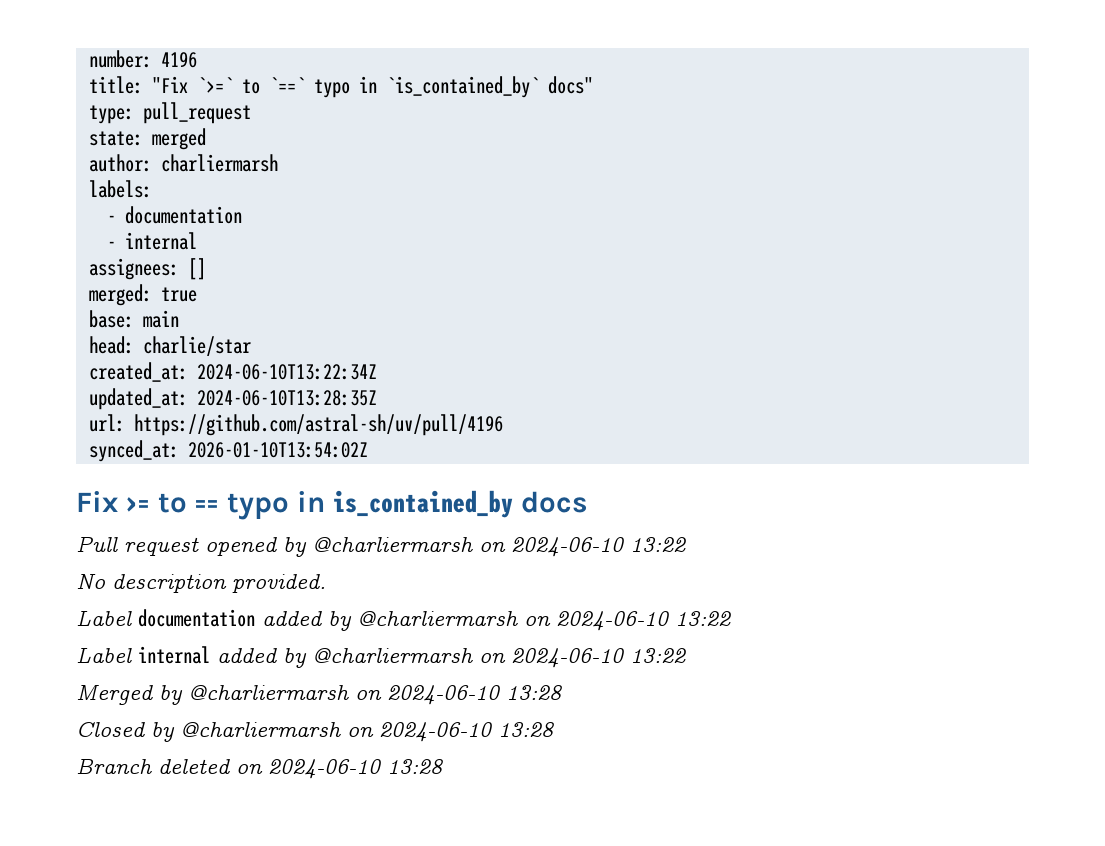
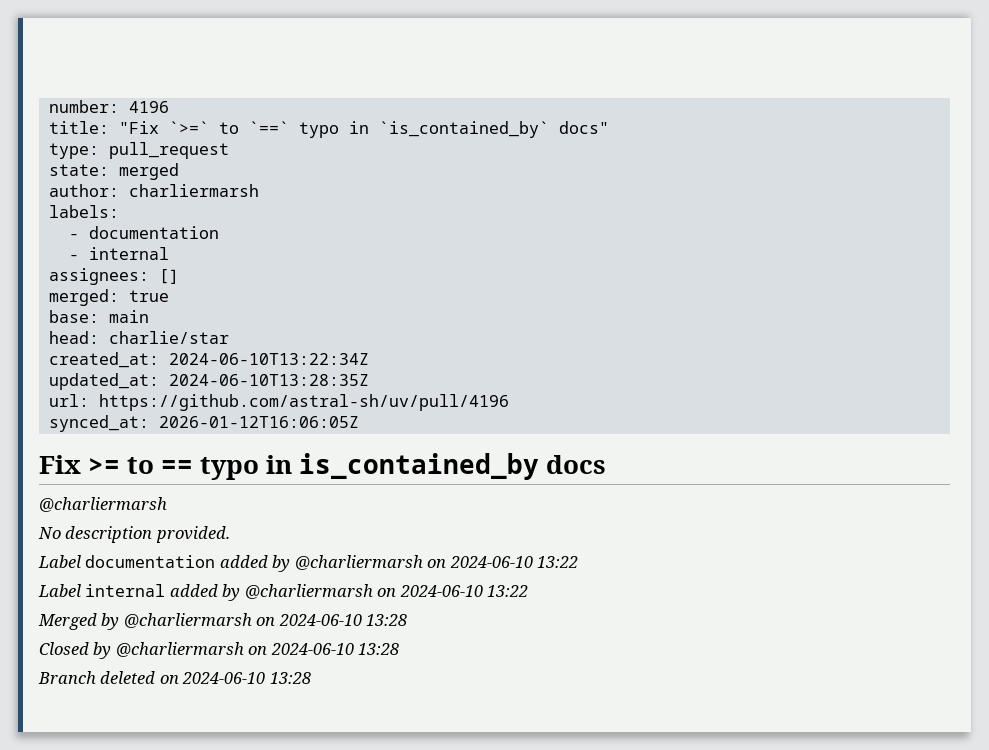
- synced_at: 2026-01-10T13:54:02Z
+ synced_at: 2026-01-12T16:06:05Z
  Fix >= to == typo in is_contained_by docs
- Pull request opened by @charliermarsh on 2024-06-10 13:22
+ @charliermarsh

